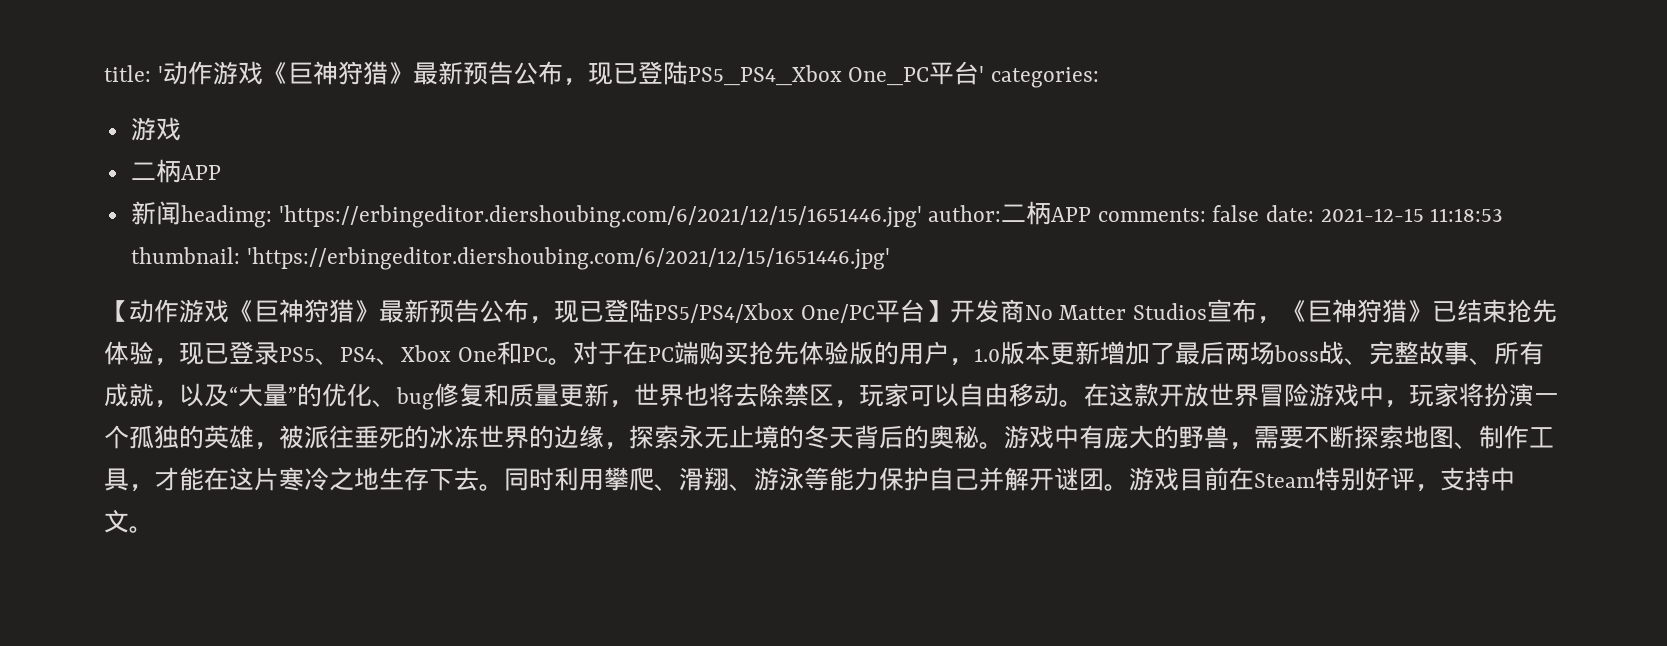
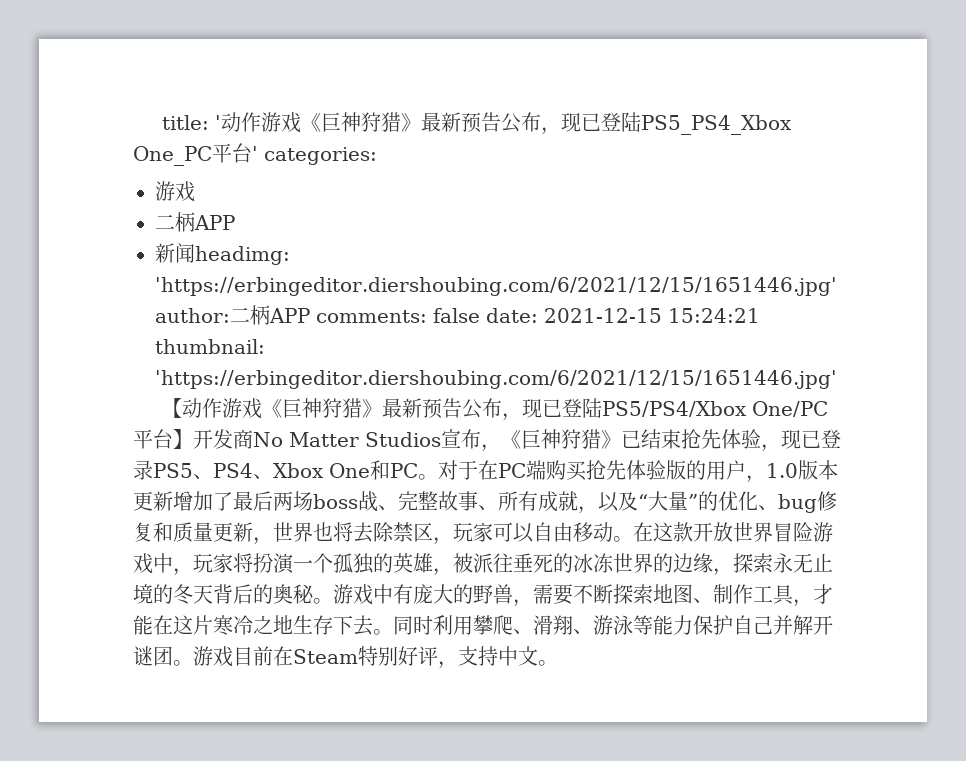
- 新闻headimg: 'https://erbingeditor.diershoubing.com/6/2021/12/15/1651446.jpg' author:二柄APP comments: false date: 2021-12-15 11:18:53 thumbnail: 'https://erbingeditor.diershoubing.com/6/2021/12/15/1651446.jpg'
+ 新闻headimg: 'https://erbingeditor.diershoubing.com/6/2021/12/15/1651446.jpg' author:二柄APP comments: false date: 2021-12-15 15:24:21 thumbnail: 'https://erbingeditor.diershoubing.com/6/2021/12/15/1651446.jpg'

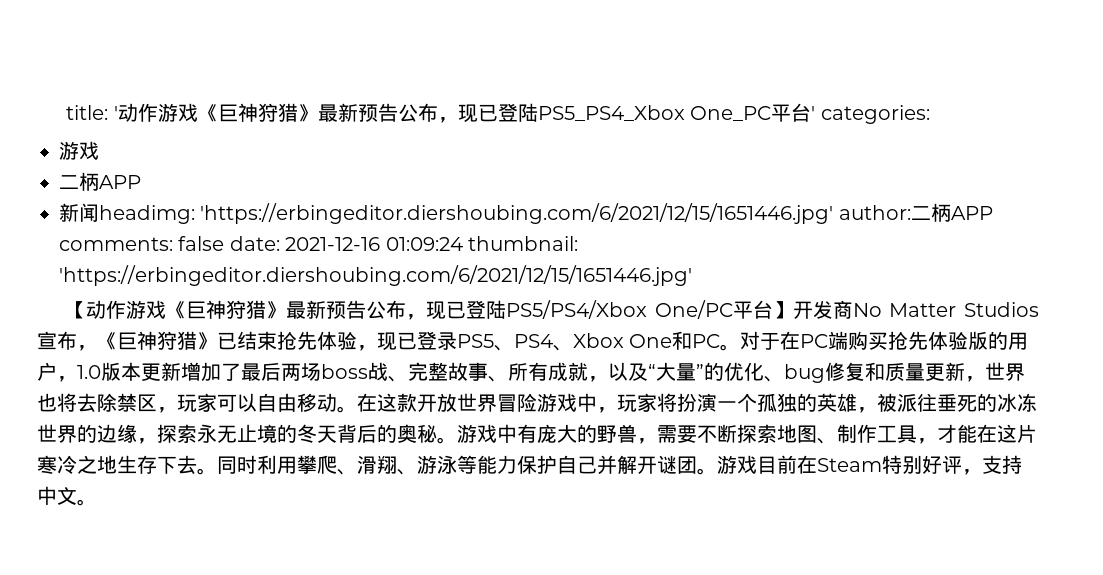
- 新闻headimg: 'https://erbingeditor.diershoubing.com/6/2021/12/15/1651446.jpg' author:二柄APP comments: false date: 2021-12-15 15:24:21 thumbnail: 'https://erbingeditor.diershoubing.com/6/2021/12/15/1651446.jpg'
+ 新闻headimg: 'https://erbingeditor.diershoubing.com/6/2021/12/15/1651446.jpg' author:二柄APP comments: false date: 2021-12-16 01:09:24 thumbnail: 'https://erbingeditor.diershoubing.com/6/2021/12/15/1651446.jpg'

